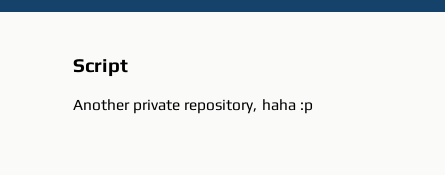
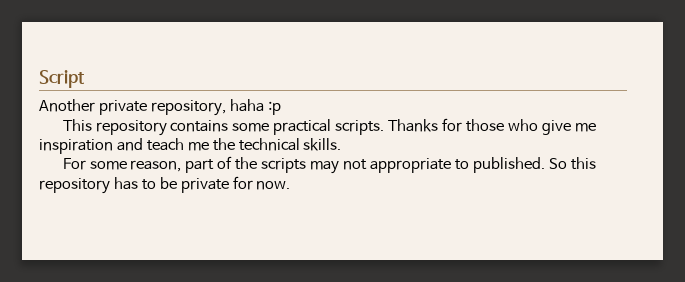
+ This repository contains some practical scripts. Thanks for those who give me inspiration and teach me the technical skills.
+ For some reason, part of the scripts may not appropriate to published. So this repository has to be private for now.

